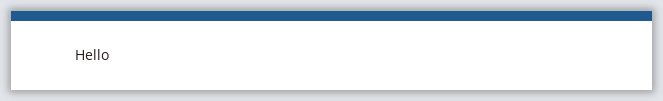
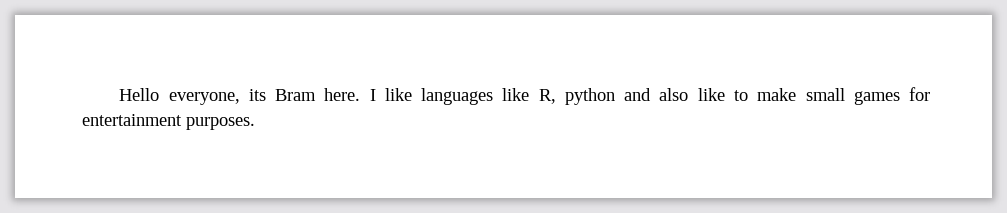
- Hello
+ Hello everyone, its Bram here. I like languages like R, python and also like to make small games for entertainment purposes.

